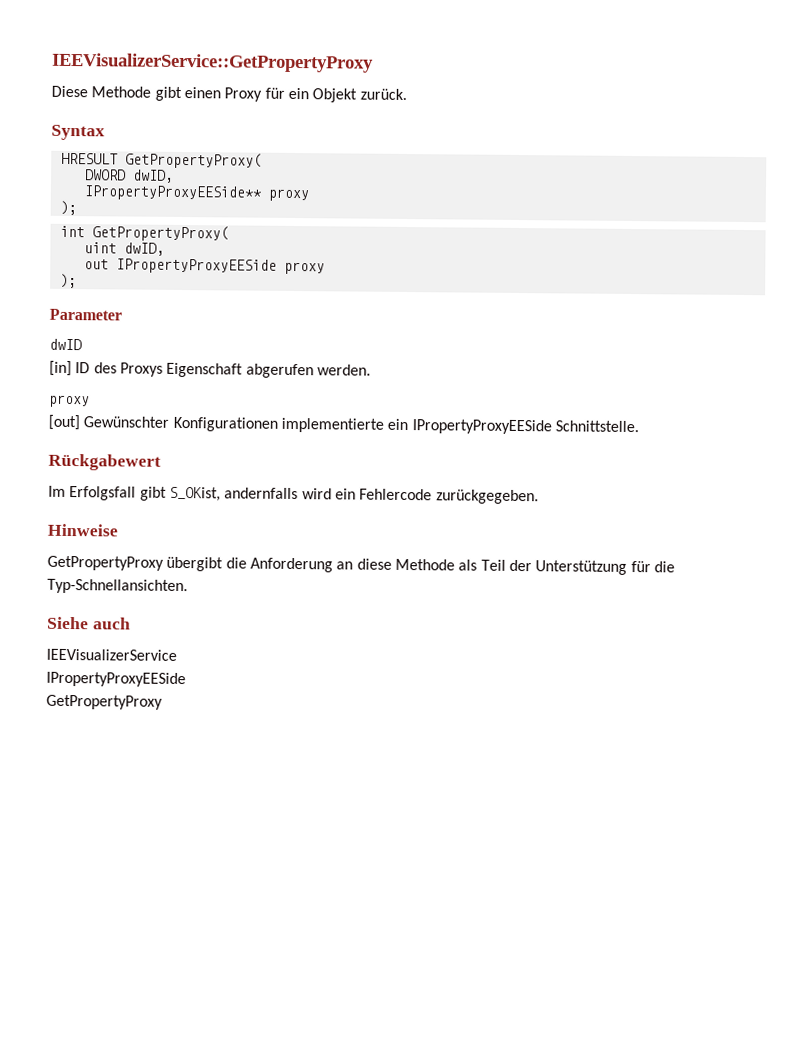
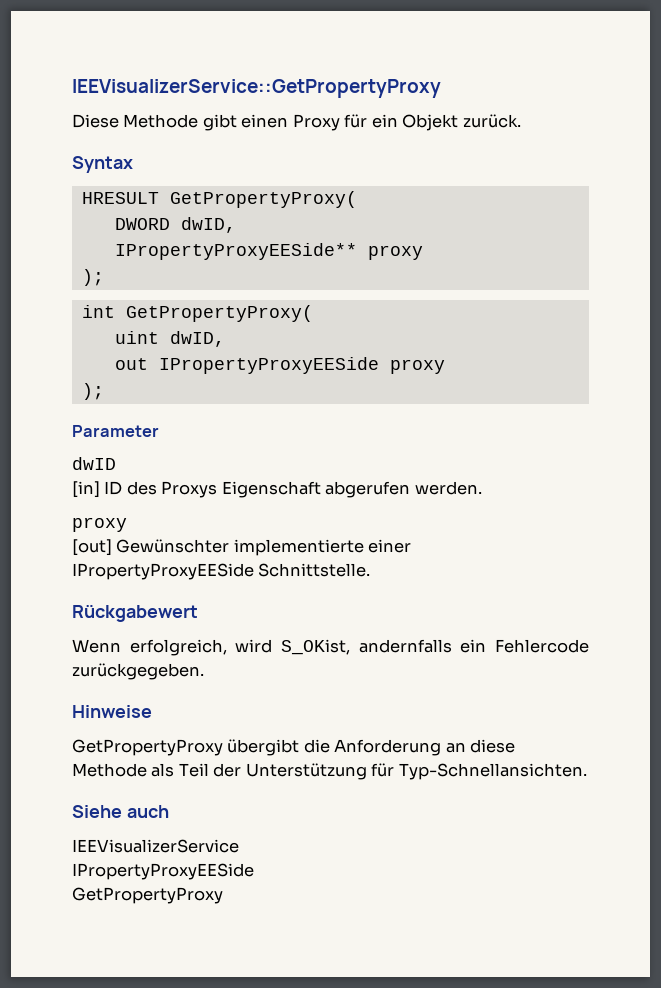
- [out] Gewünschter Konfigurationen implementierte ein IPropertyProxyEESide Schnittstelle.
+ [out] Gewünschter implementierte einer IPropertyProxyEESide Schnittstelle.
- Im Erfolgsfall gibt S_OKist, andernfalls wird ein Fehlercode zurückgegeben.
+ Wenn erfolgreich, wird S_OKist, andernfalls ein Fehlercode zurückgegeben.
- GetPropertyProxy übergibt die Anforderung an diese Methode als Teil der Unterstützung für die Typ-Schnellansichten.
+ GetPropertyProxy übergibt die Anforderung an diese Methode als Teil der Unterstützung für Typ-Schnellansichten.

